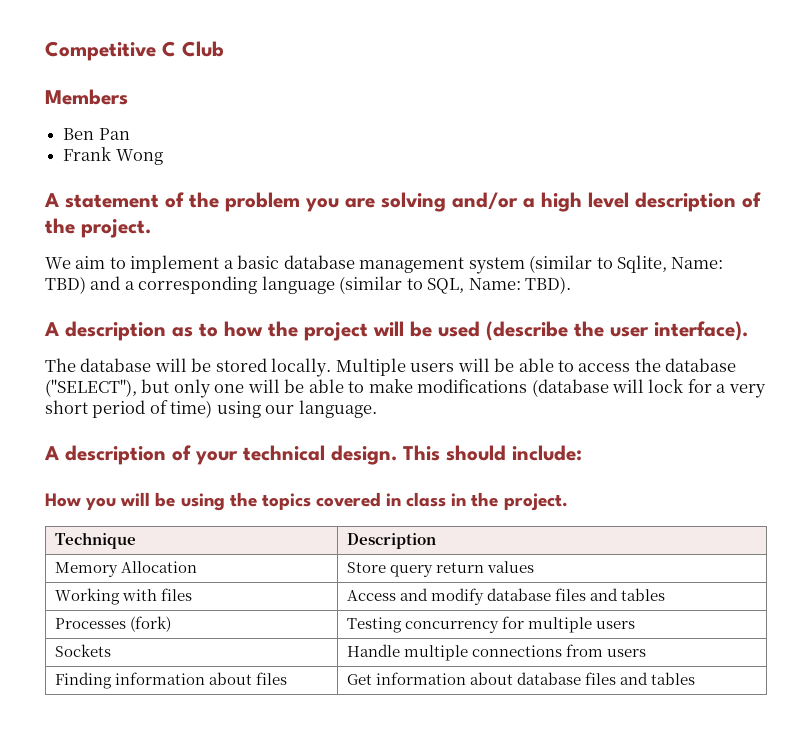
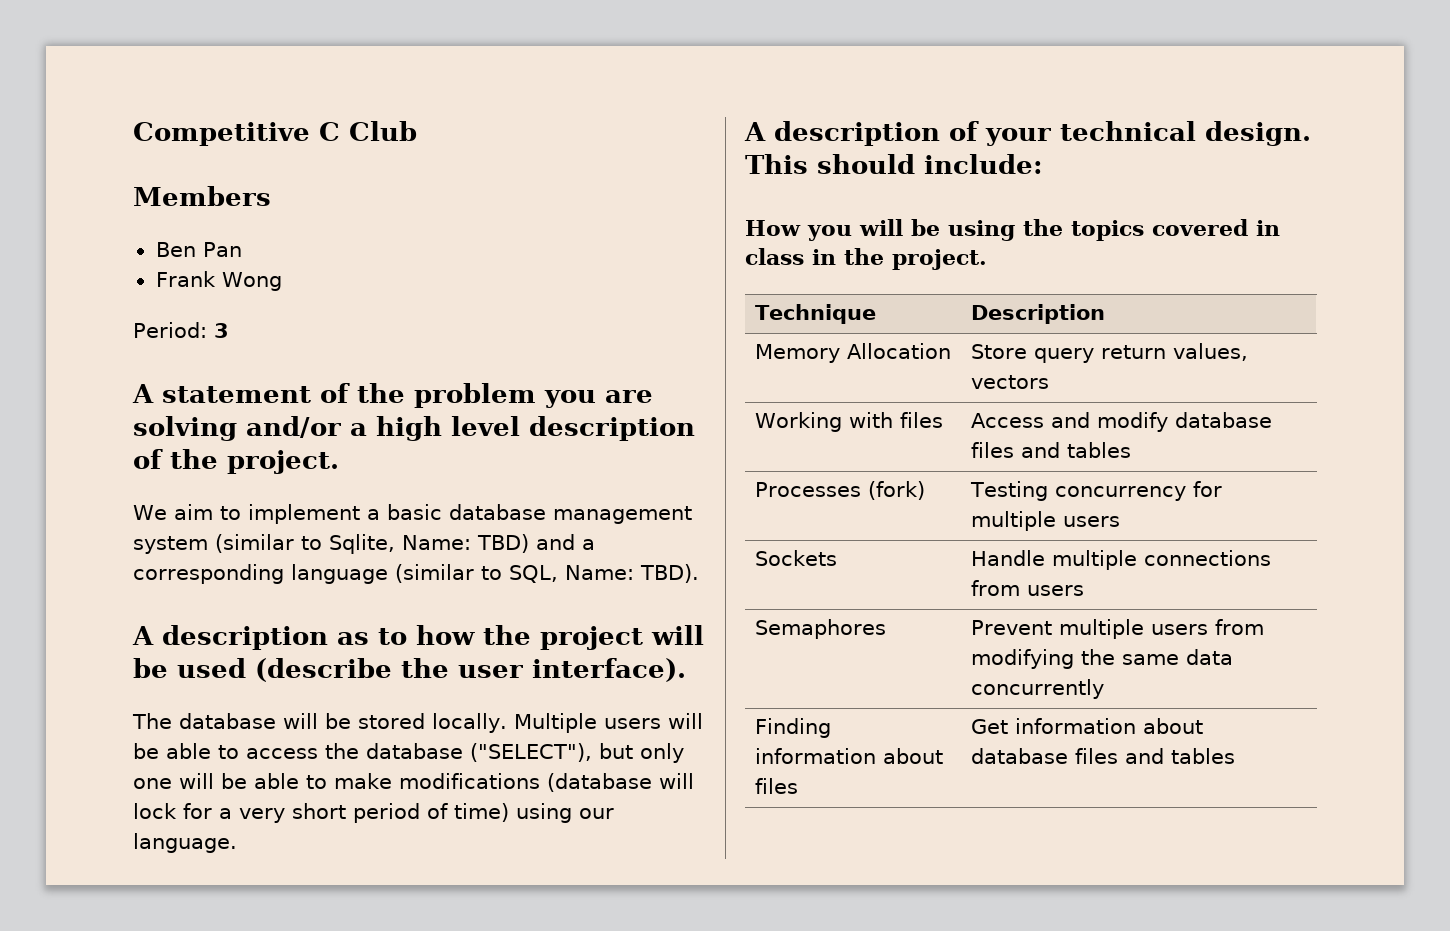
+ Period: 3
- Memory Allocation | Store query return values
+ Memory Allocation | Store query return values, vectors
+ Semaphores | Prevent multiple users from modifying the same data concurrently

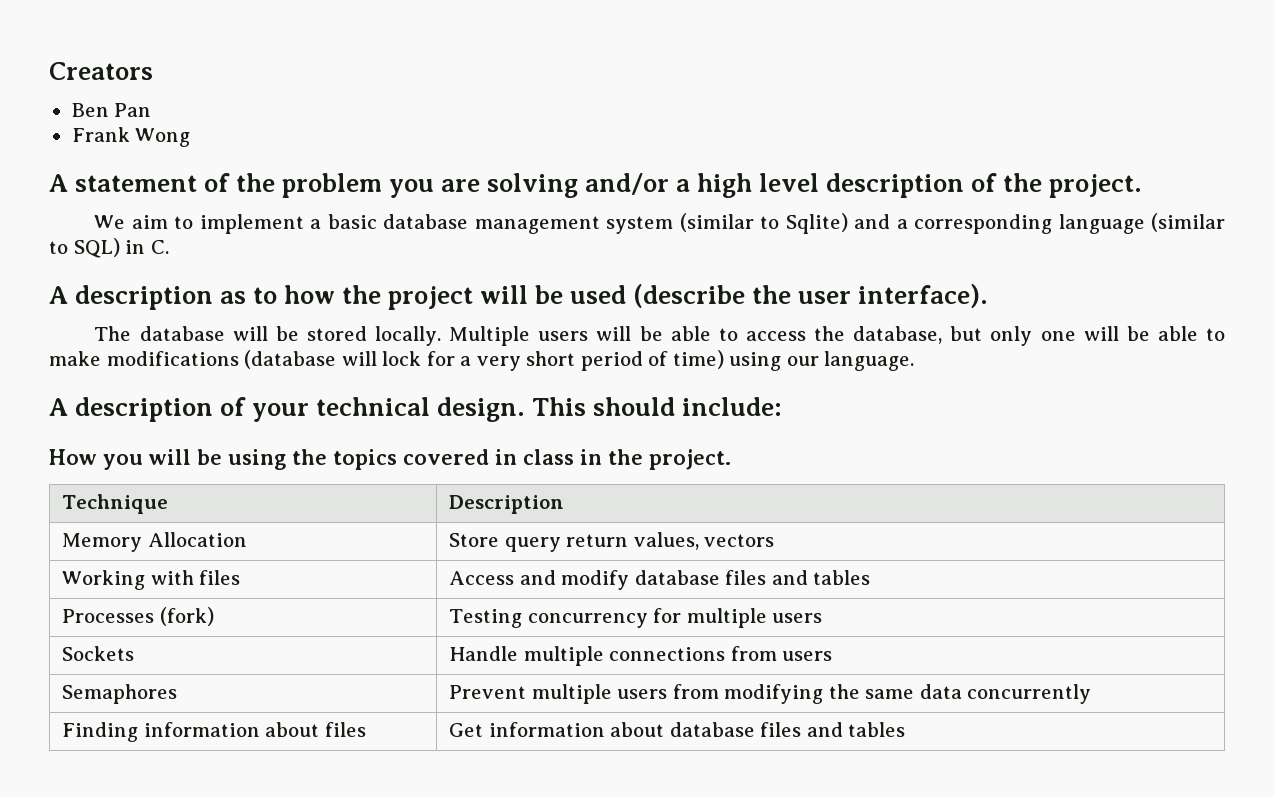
- Competitive C Club
- Members
+ Creators
- Period: 3
- We aim to implement a basic database management system (similar to Sqlite, Name: TBD) and a corresponding language (similar to SQL, Name: TBD).
+ We aim to implement a basic database management system (similar to Sqlite) and a corresponding language (similar to SQL) in C.
- Multiple users will be able to access the database ("SELECT"), but only one will be able to make modifications (database will lock for a very short period of time) using our language.
+ Multiple users will be able to access the database, but only one will be able to make modifications (database will lock for a very short period of time) using our language.

